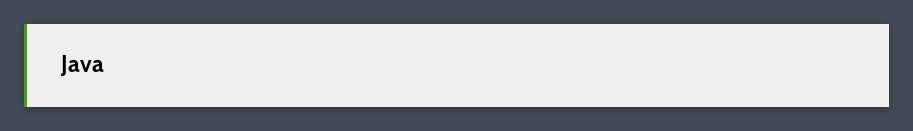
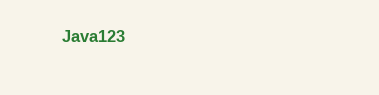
- Java
+ Java123

